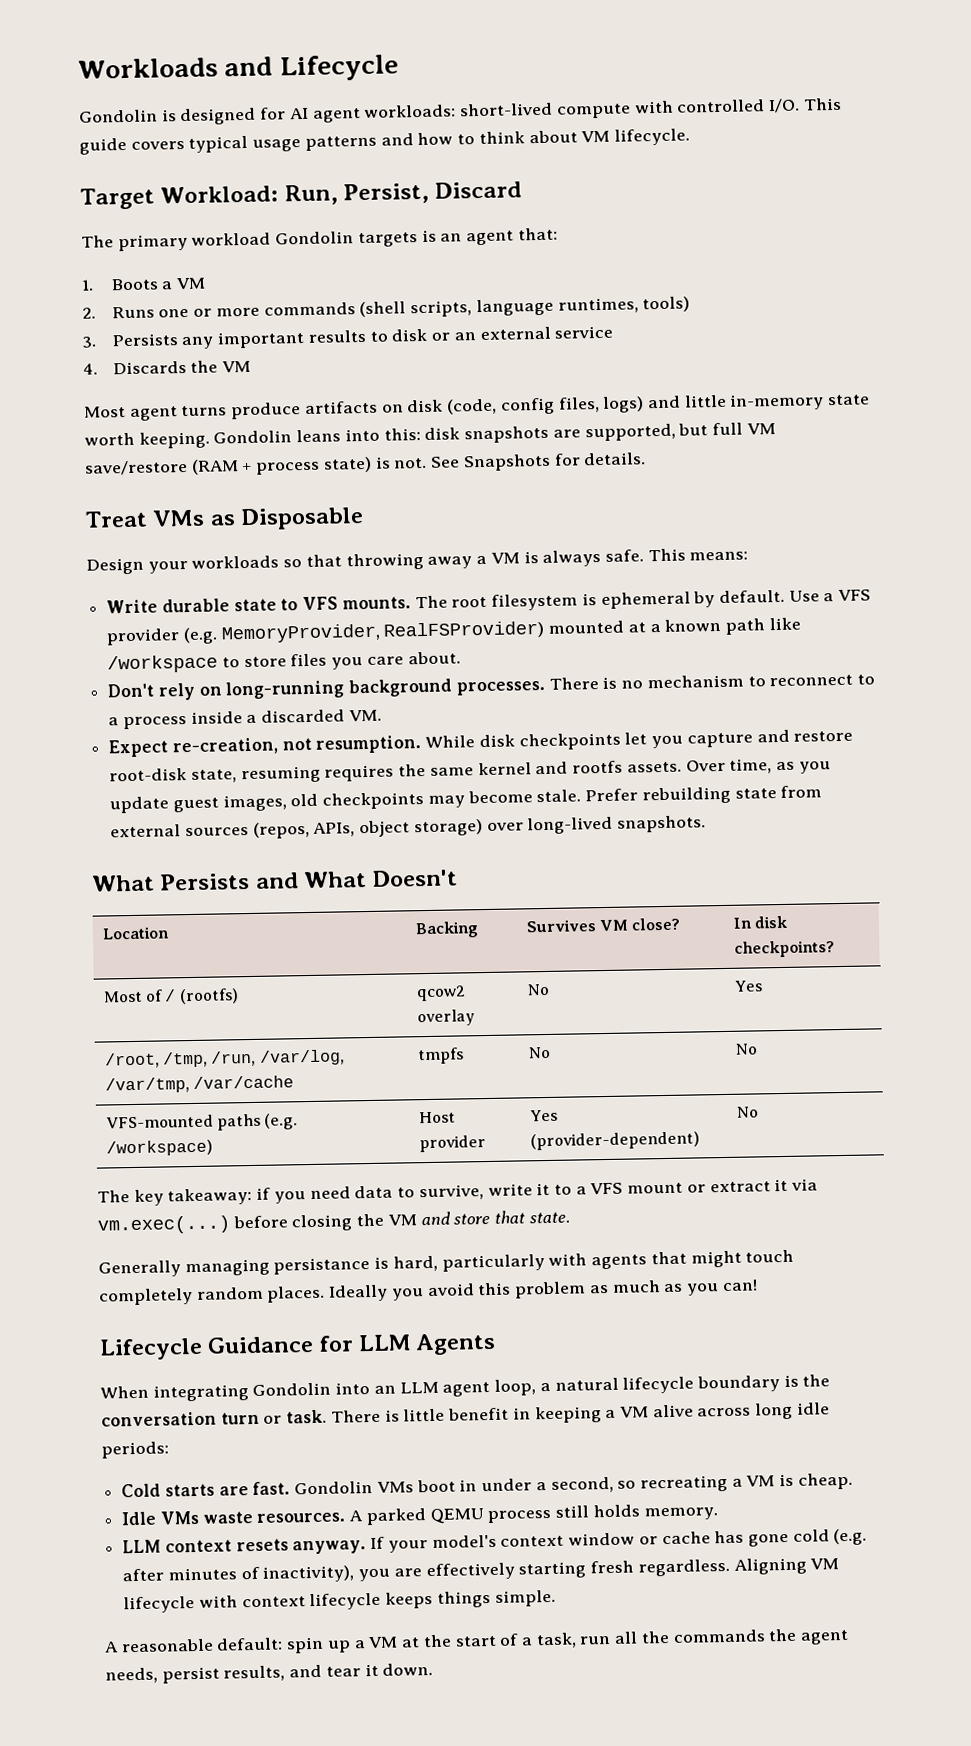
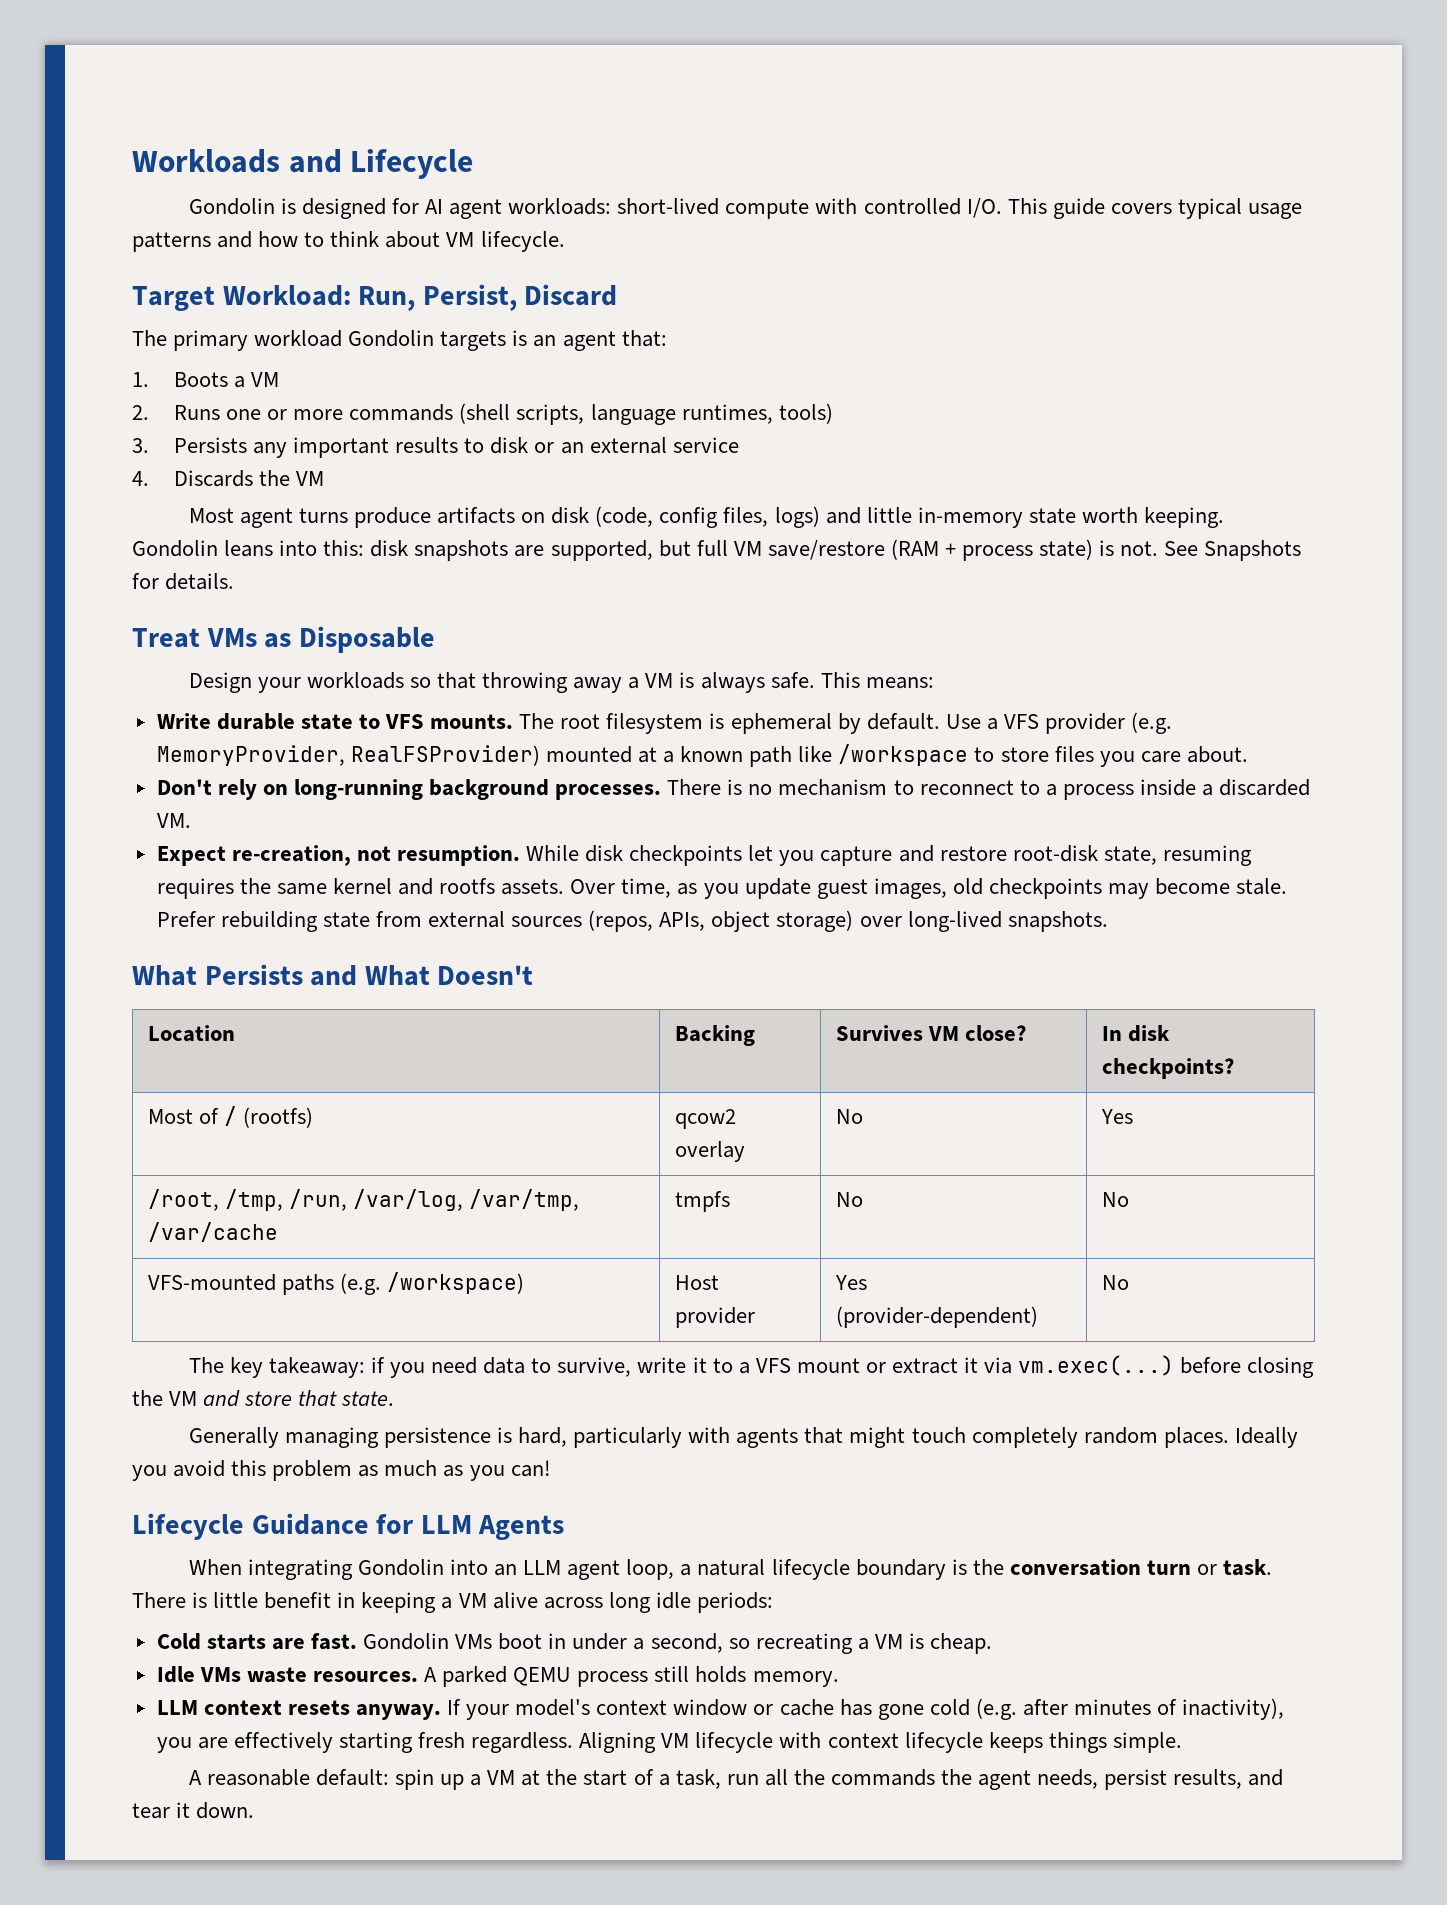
- Generally managing persistance is hard, particularly with agents that might touch completely random places.
+ Generally managing persistence is hard, particularly with agents that might touch completely random places.

